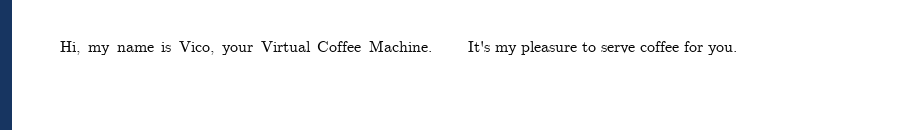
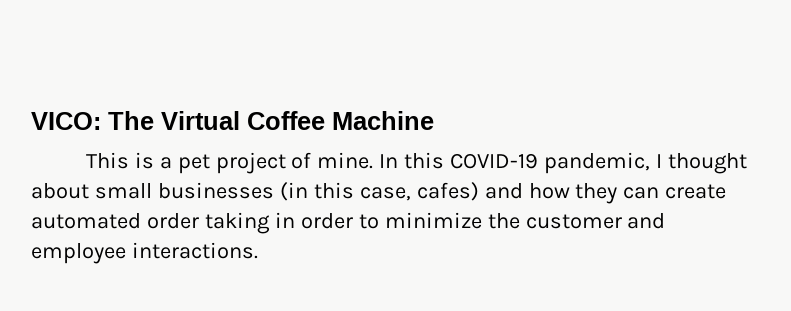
- Hi, my name is Vico, your Virtual Coffee Machine. It's my pleasure to serve coffee for you.
+ VICO: The Virtual Coffee Machine
+ This is a pet project of mine. In this COVID-19 pandemic, I thought about small businesses (in this case, cafes) and how they can create automated order taking in order to minimize the customer and employee interactions.

